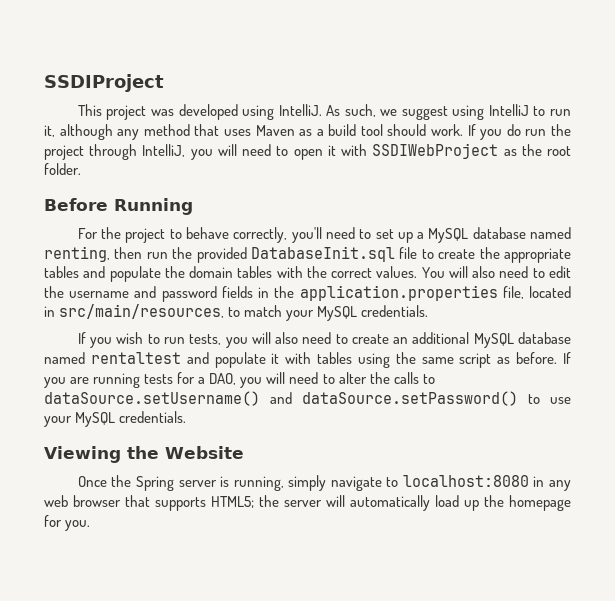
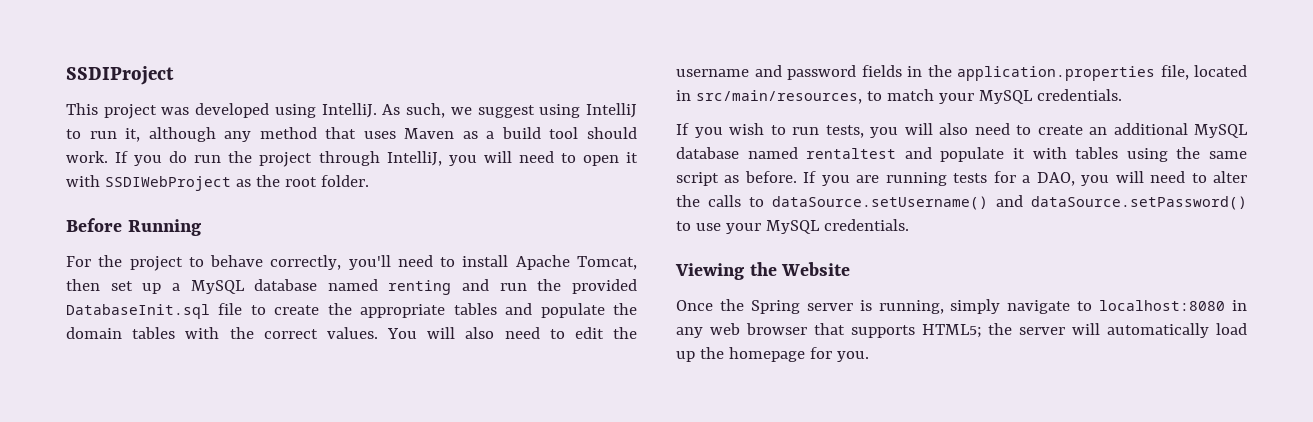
- For the project to behave correctly, you'll need to set up a MySQL database named renting, then run the provided DatabaseInit.sql file to create the appropriate tables and populate the domain tables with the correct values.
+ For the project to behave correctly, you'll need to install Apache Tomcat, then set up a MySQL database named renting and run the provided DatabaseInit.sql file to create the appropriate tables and populate the domain tables with the correct values.

